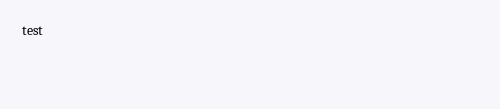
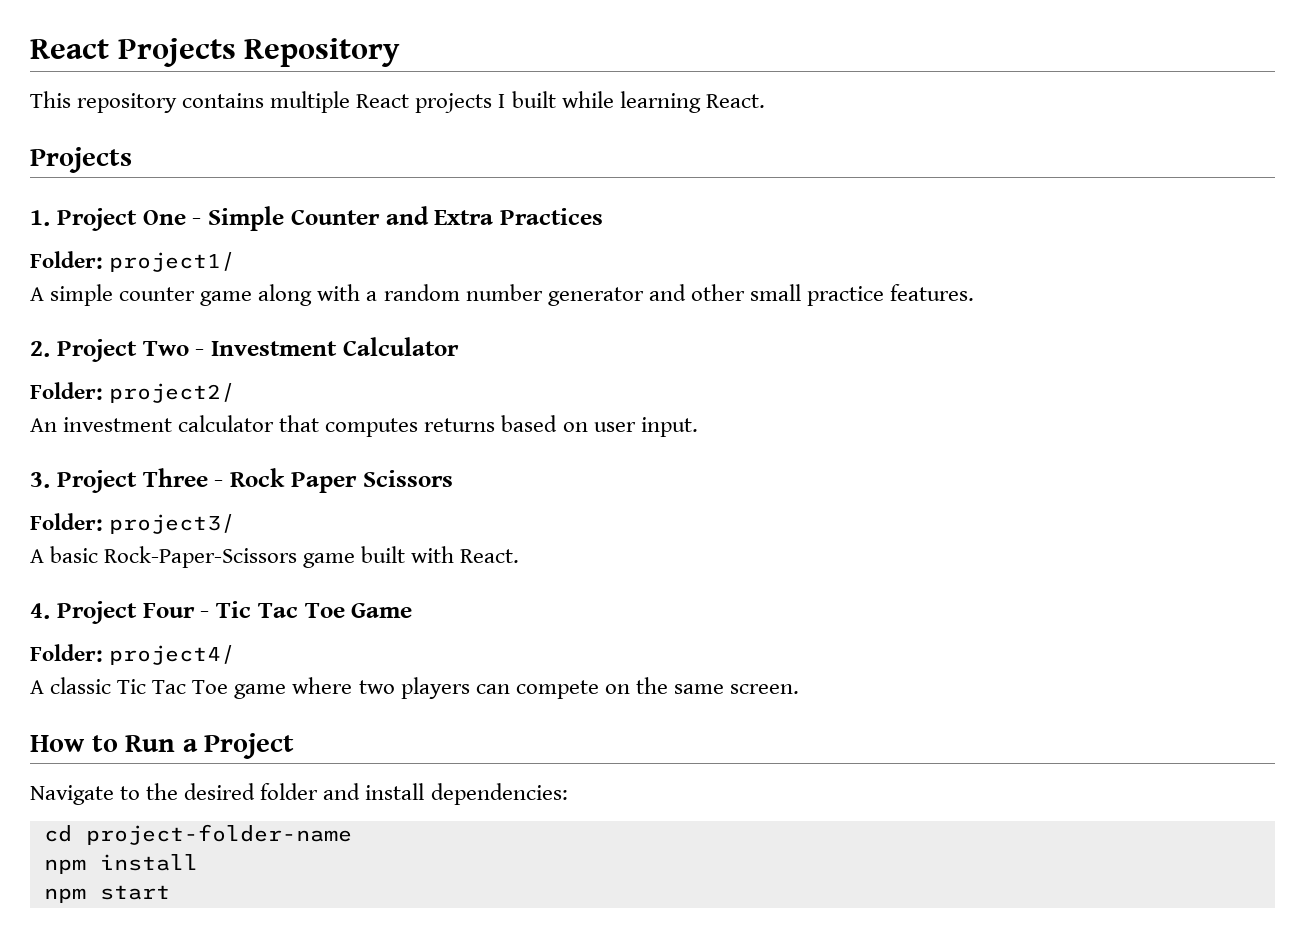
- test
+ React Projects Repository
+ This repository contains multiple React projects I built while learning React.
+ Projects
+ 1. Project One - Simple Counter and Extra Practices
+ Folder: project1/
+ A simple counter game along with a random number generator and other small practice features.
+ 2. Project Two - Investment Calculator
+ Folder: project2/
+ An investment calculator that computes returns based on user input.
+ 3. Project Three - Rock Paper Scissors
+ Folder: project3/
+ A basic Rock-Paper-Scissors game built with React.
+ 4. Project Four - Tic Tac Toe Game
+ Folder: project4/
+ A classic Tic Tac Toe game where two players can compete on the same screen.
+ How to Run a Project
+ Navigate to the desired folder and install dependencies:
+ cd project-folder-name
+ npm install
+ npm start

